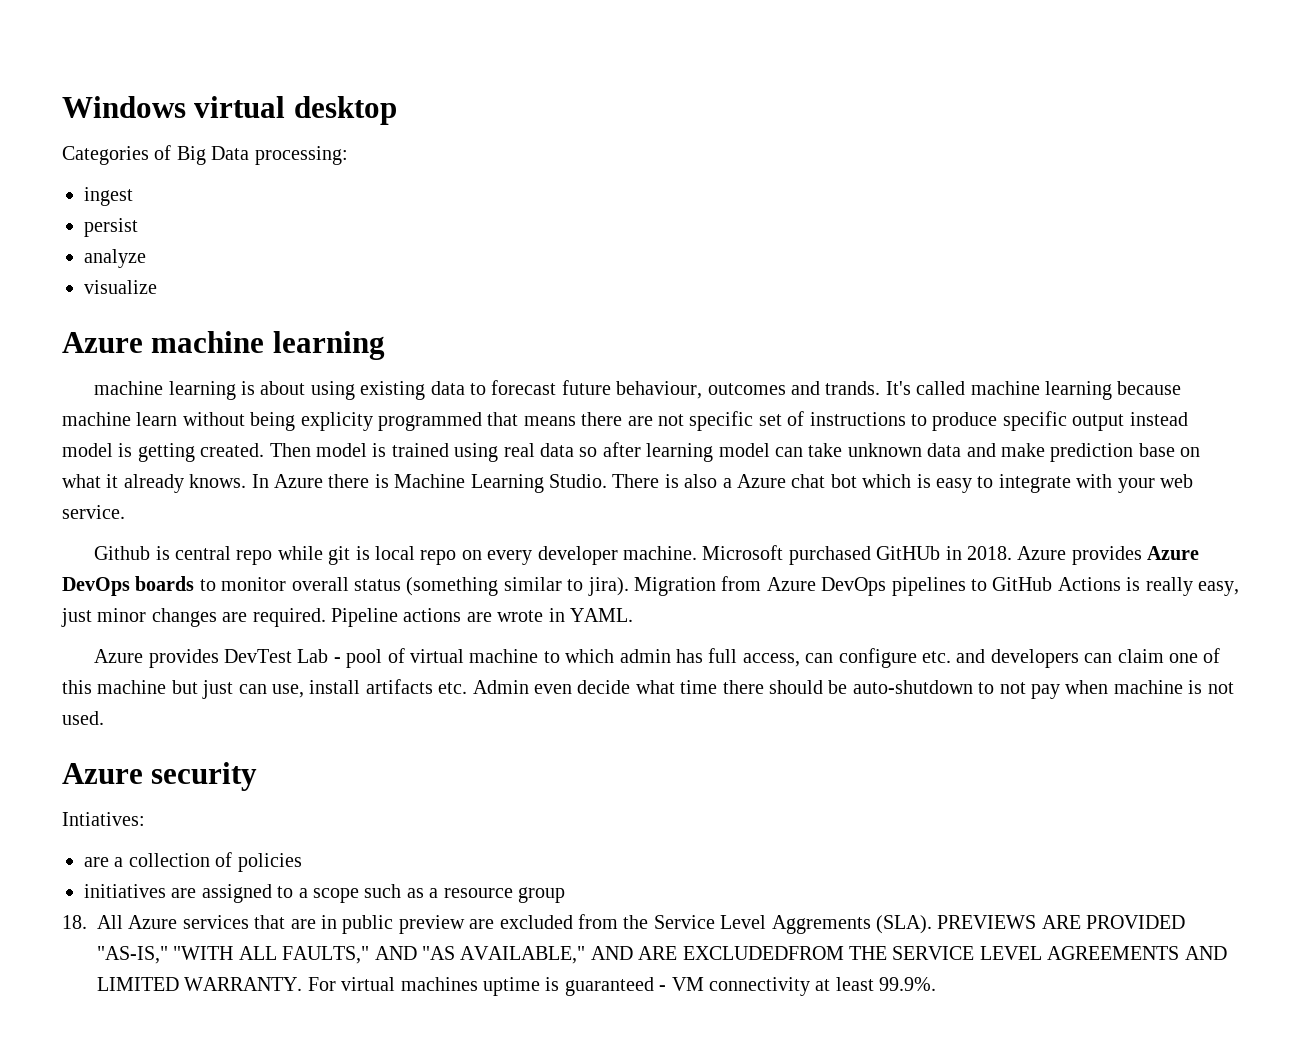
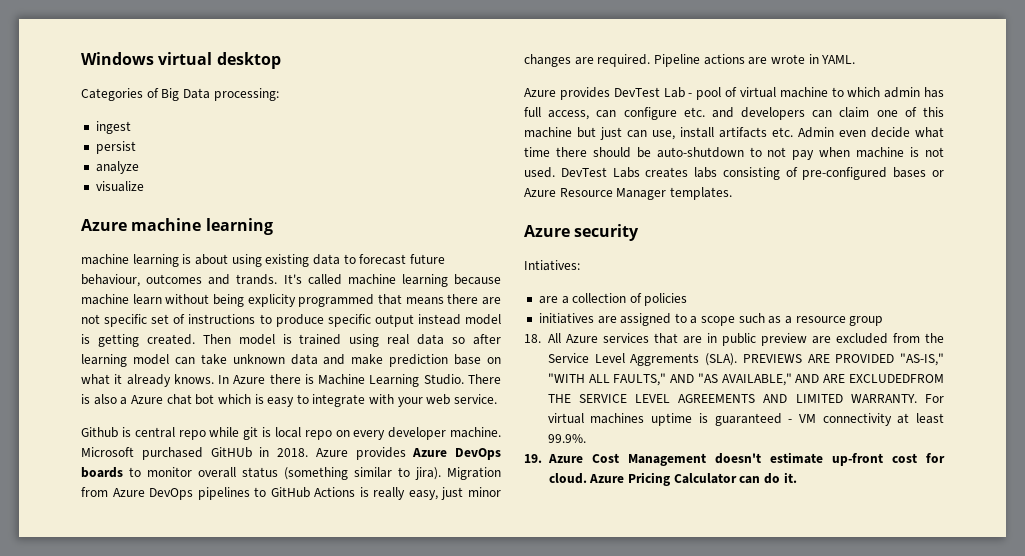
+ DevTest Labs creates labs consisting of pre-configured bases or Azure Resource Manager templates.
+ 19. Azure Cost Management doesn't estimate up-front cost for cloud. Azure Pricing Calculator can do it.

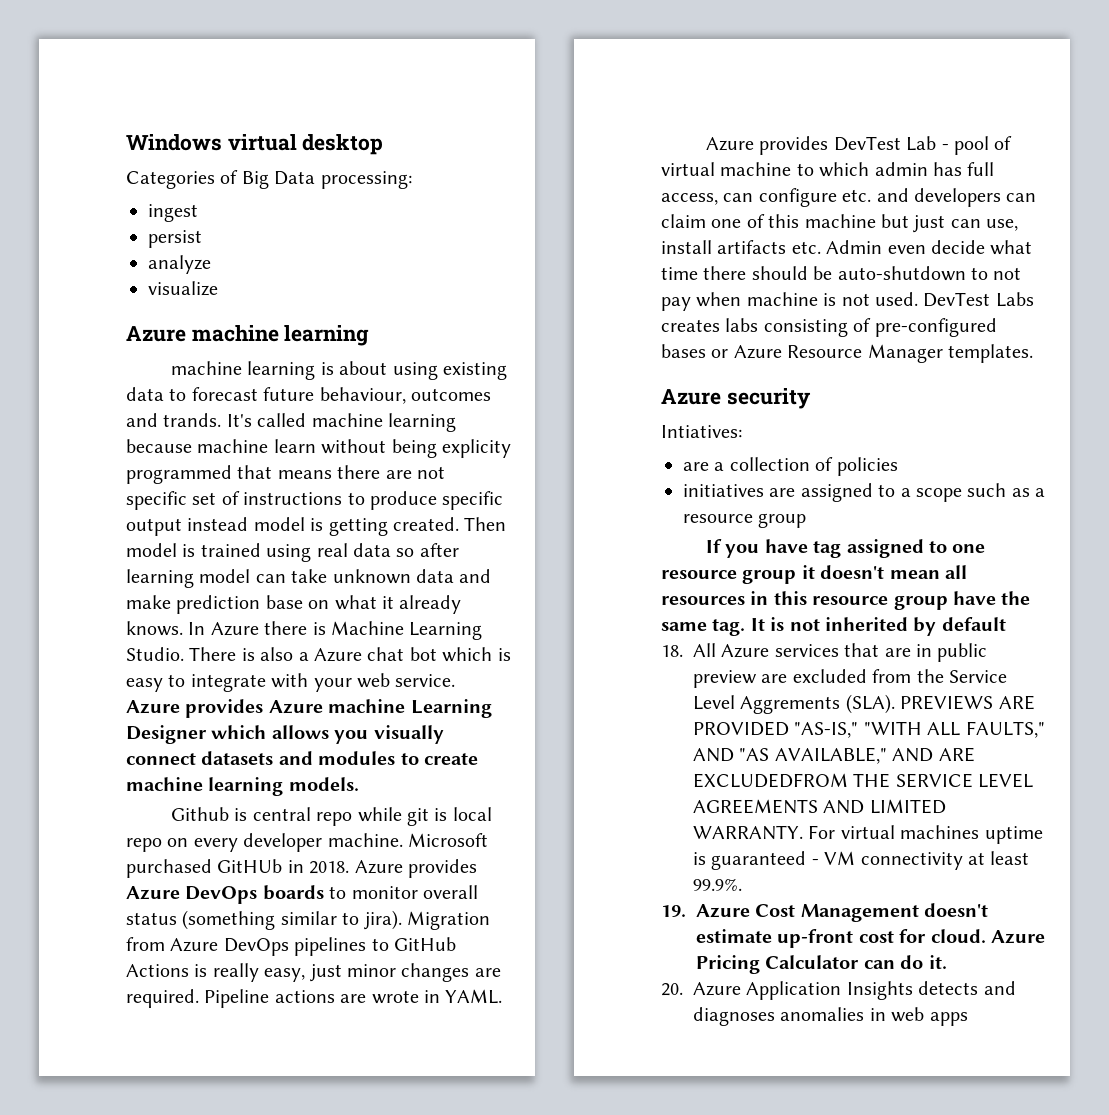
+ Azure provides Azure machine Learning Designer which allows you visually connect datasets and modules to create machine learning models.
+ If you have tag assigned to one resource group it doesn't mean all resources in this resource group have the same tag. It is not inherited by default
+ 20. Azure Application Insights detects and diagnoses anomalies in web apps

